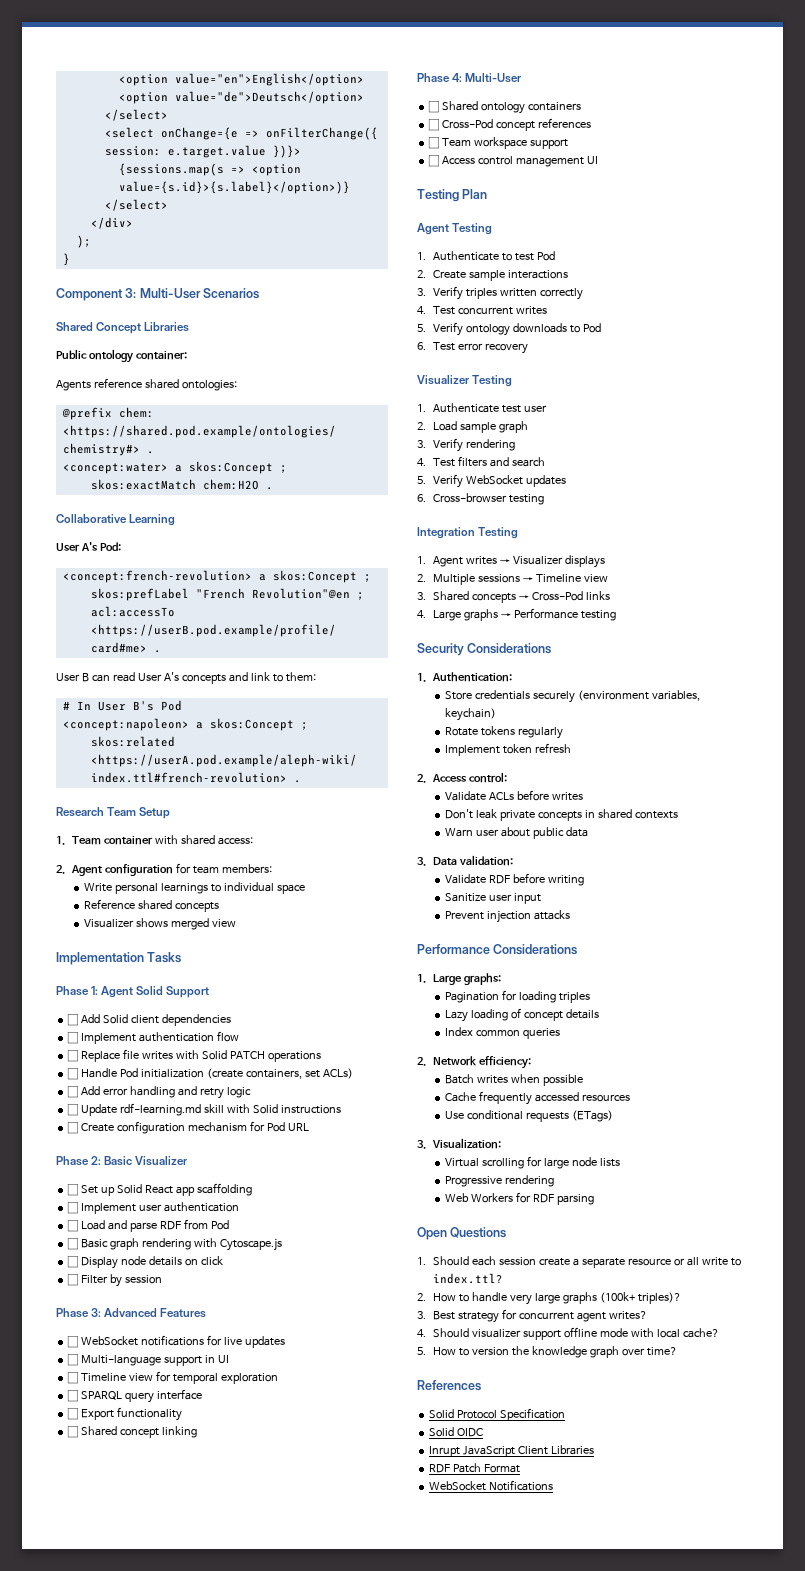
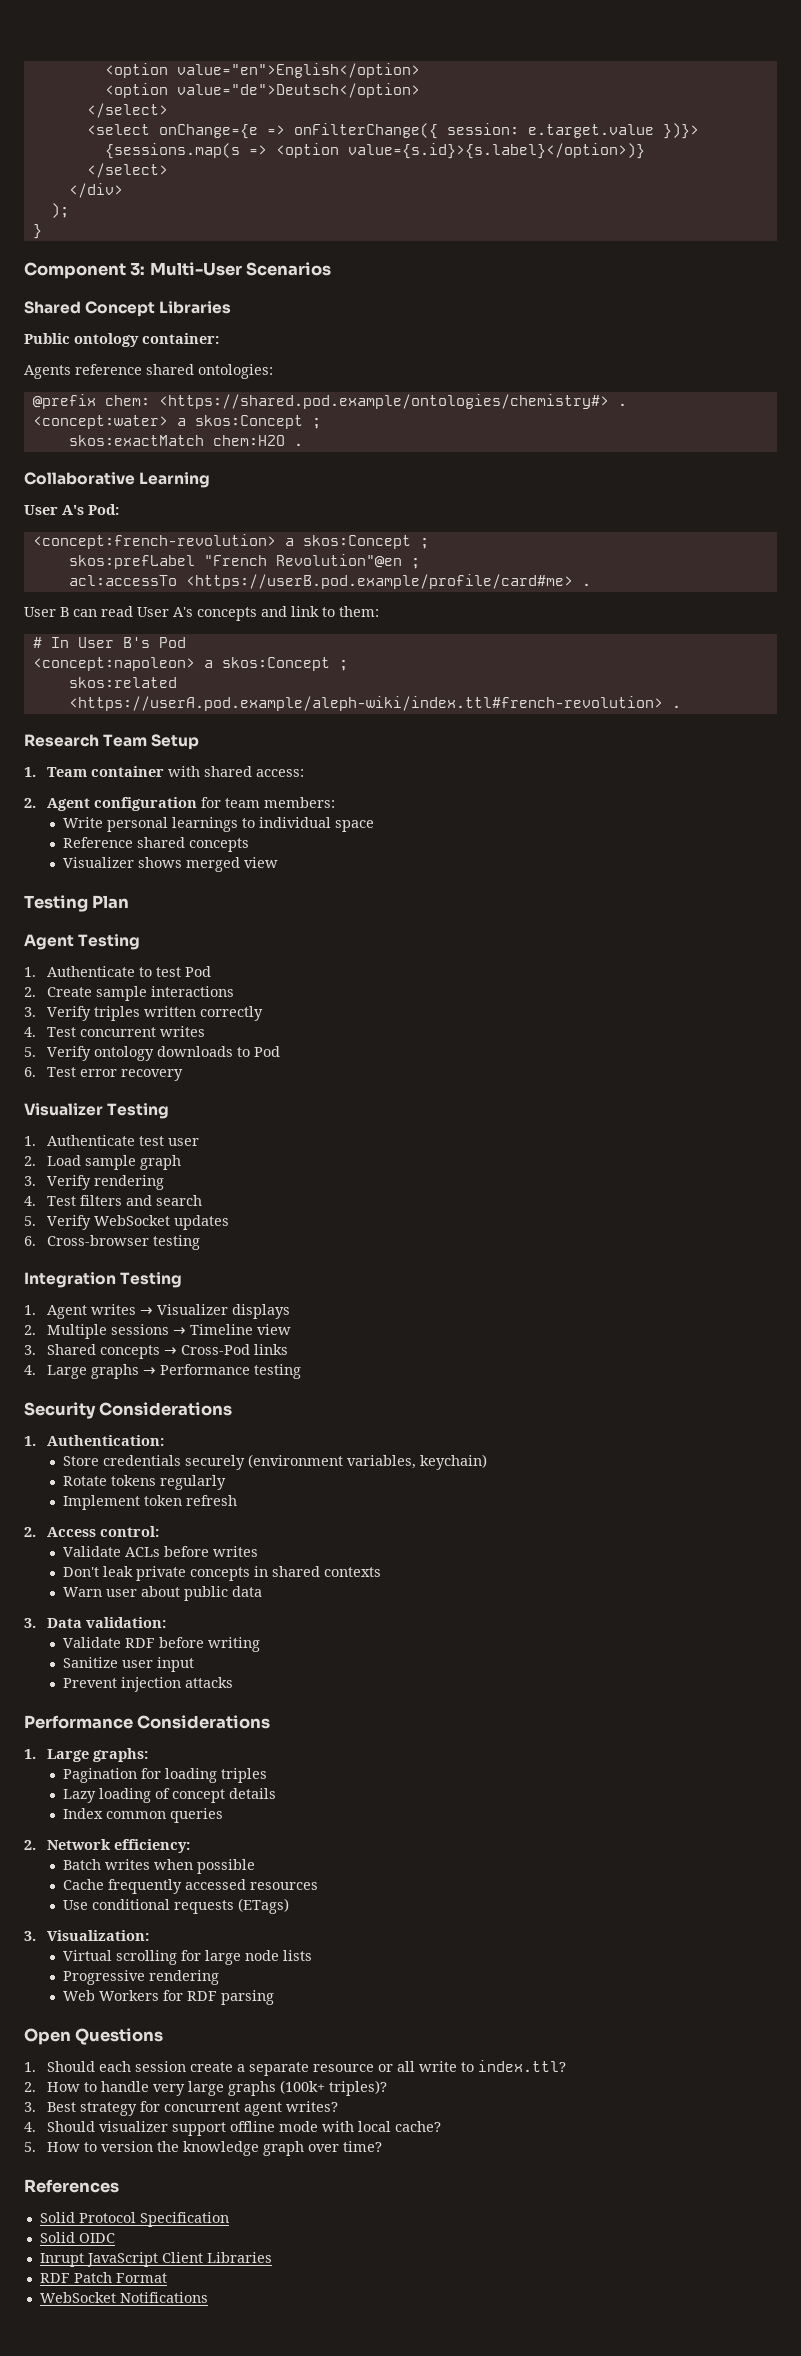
- Implementation Tasks
- Phase 1: Agent Solid Support
- ☐ Add Solid client dependencies
- ☐ Implement authentication flow
- ☐ Replace file writes with Solid PATCH operations
- ☐ Handle Pod initialization (create containers, set ACLs)
- ☐ Add error handling and retry logic
- ☐ Update rdf-learning.md skill with Solid instructions
- ☐ Create configuration mechanism for Pod URL
- Phase 2: Basic Visualizer
- ☐ Set up Solid React app scaffolding
- ☐ Implement user authentication
- ☐ Load and parse RDF from Pod
- ☐ Basic graph rendering with Cytoscape.js
- ☐ Display node details on click
- ☐ Filter by session
- Phase 3: Advanced Features
- ☐ WebSocket notifications for live updates
- ☐ Multi-language support in UI
- ☐ Timeline view for temporal exploration
- ☐ SPARQL query interface
- ☐ Export functionality
- ☐ Shared concept linking
- Phase 4: Multi-User
- ☐ Shared ontology containers
- ☐ Cross-Pod concept references
- ☐ Team workspace support
- ☐ Access control management UI

